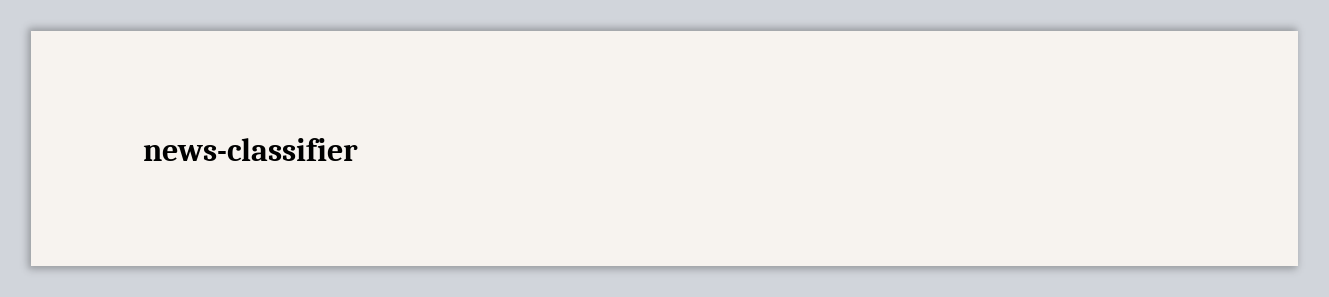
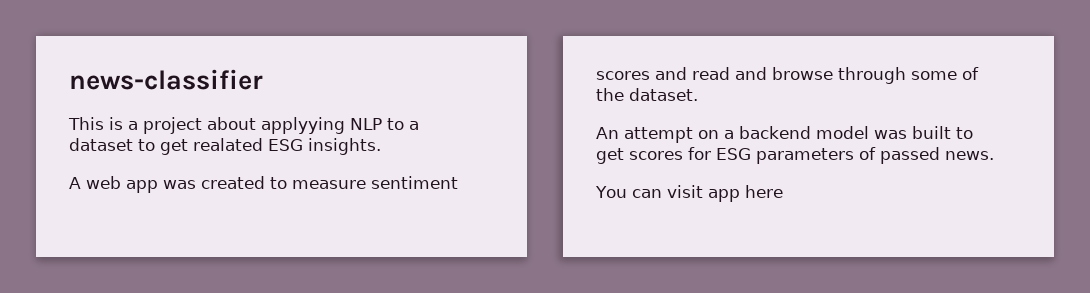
+ This is a project about applyying NLP to a dataset to get realated ESG insights.
+ A web app was created to measure sentiment scores and read and browse through some of the dataset.
+ An attempt on a backend model was built to get scores for ESG parameters of passed news.
+ You can visit app here

